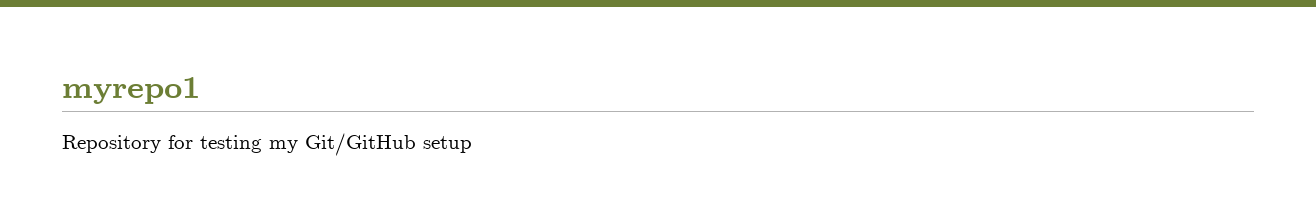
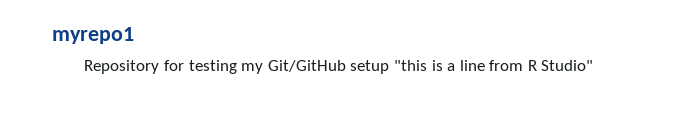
- Repository for testing my Git/GitHub setup
+ Repository for testing my Git/GitHub setup "this is a line from R Studio"

